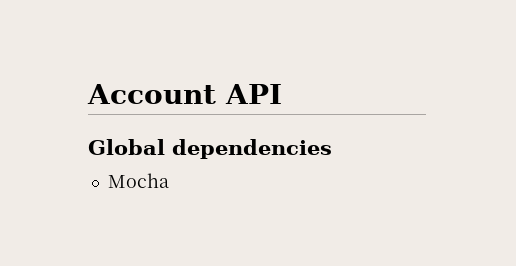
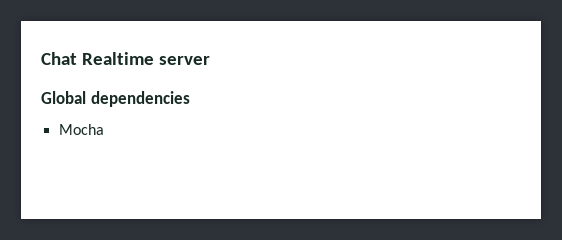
- Account API
+ Chat Realtime server

